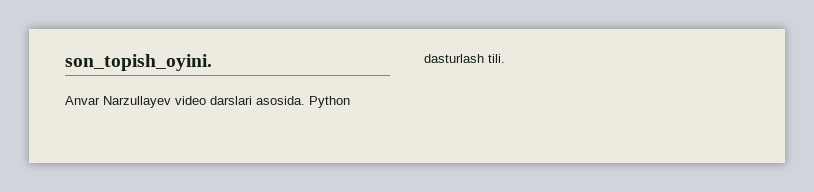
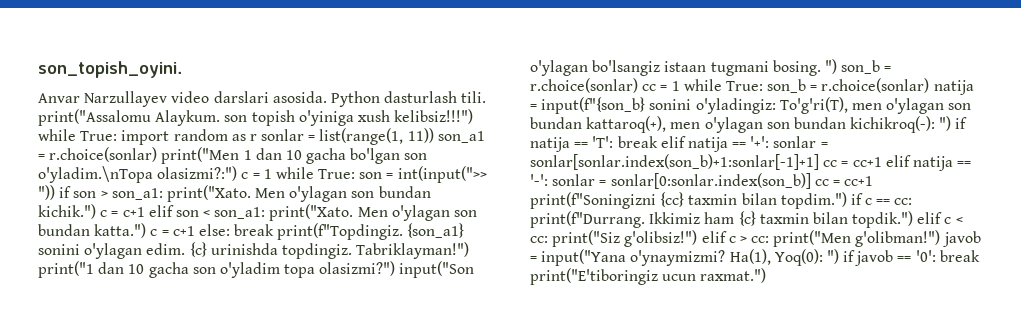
- Python dasturlash tili.
+ Python dasturlash tili. print("Assalomu Alaykum. son topish o'yiniga xush kelibsiz!!!") while True: import random as r sonlar = list(range(1, 11)) son_a1 = r.choice(sonlar) print("Men 1 dan 10 gacha bo'lgan son o'yladim.\nTopa olasizmi?:") c = 1 while True: son = int(input(">> ")) if son > son_a1: print("Xato. Men o'ylagan son bundan kichik.") c = c+1 elif son < son_a1: print("Xato. Men o'ylagan son bundan katta.") c = c+1 else: break print(f"Topdingiz. {son_a1} sonini o'ylagan edim. {c} urinishda topdingiz. Tabriklayman!") print("1 dan 10 gacha son o'yladim topa olasizmi?") input("Son o'ylagan bo'lsangiz istaan tugmani bosing. ") son_b = r.choice(sonlar) cc = 1 while True: son_b = r.choice(sonlar) natija = input(f"{son_b} sonini o'yladingiz: To'g'ri(T), men o'ylagan son bundan kattaroq(+), men o'ylagan son bundan kichikroq(-): ") if natija == 'T': break elif natija == '+': sonlar = sonlar[sonlar.index(son_b)+1:sonlar[-1]+1] cc = cc+1 elif natija == '-': sonlar = sonlar[0:sonlar.index(son_b)] cc = cc+1 print(f"Soningizni {cc} taxmin bilan topdim.") if c == cc: print(f"Durrang. Ikkimiz ham {c} taxmin bilan topdik.") elif c < cc: print("Siz g'olibsiz!") elif c > cc: print("Men g'olibman!") javob = input("Yana o'ynaymizmi? Ha(1), Yoq(0): ") if javob == '0': break print("E'tiboringiz ucun raxmat.")

